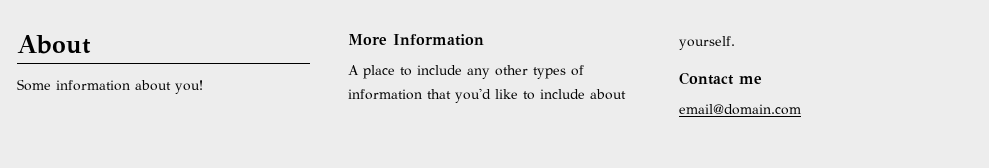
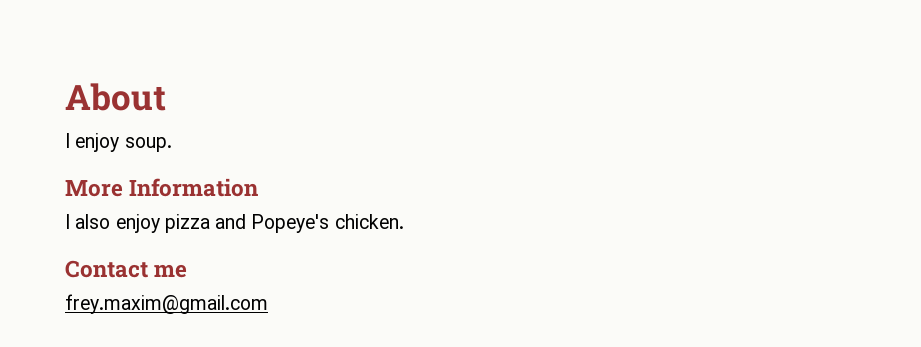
- Some information about you!
+ I enjoy soup.
  More Information
- A place to include any other types of information that you'd like to include about yourself.
+ I also enjoy pizza and Popeye's chicken.
- email@domain.com
+ frey.maxim@gmail.com

